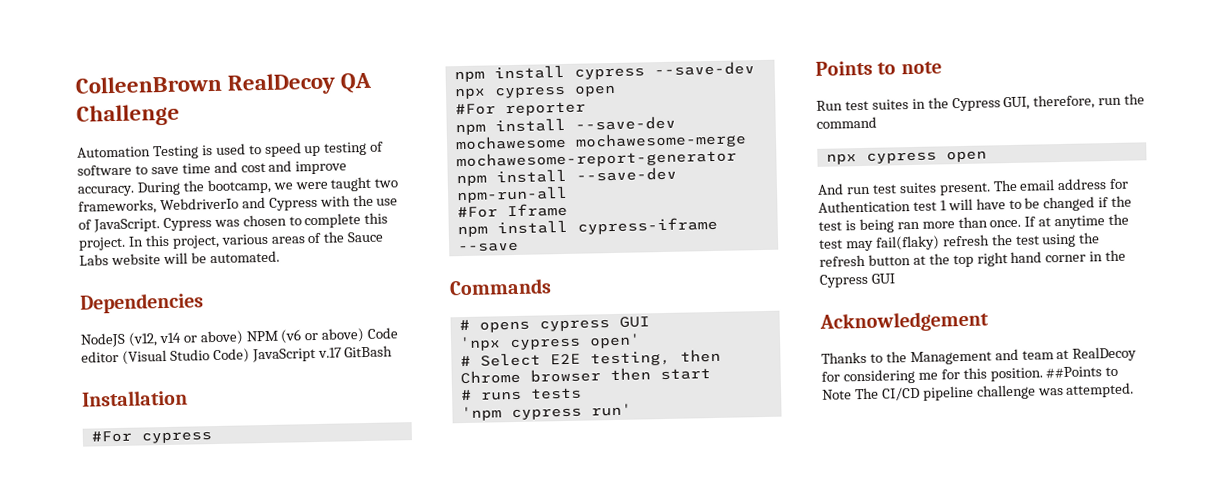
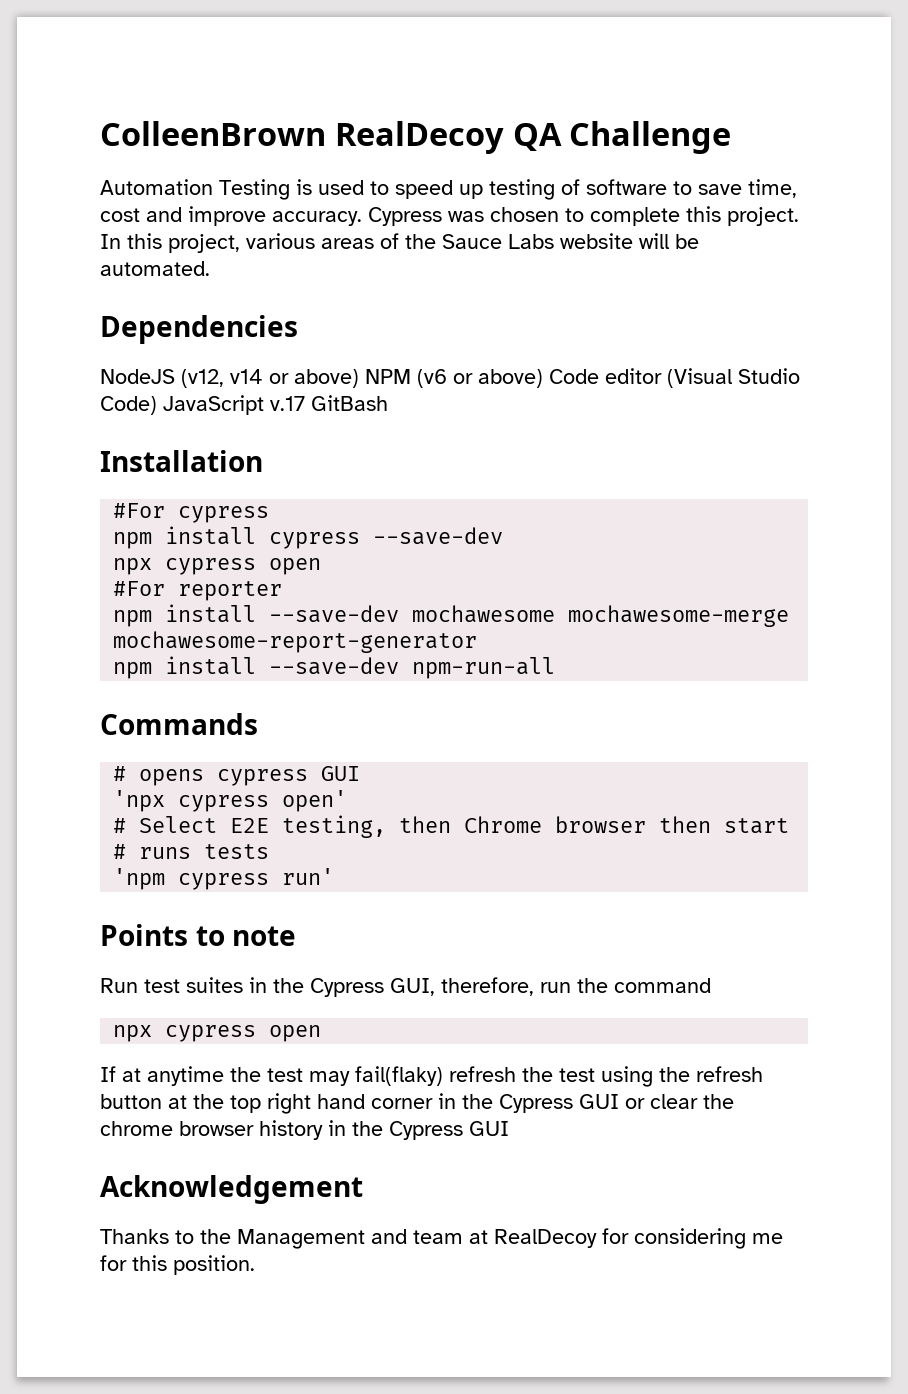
- Automation Testing is used to speed up testing of software to save time and cost and improve accuracy.
+ Automation Testing is used to speed up testing of software to save time, cost and improve accuracy.
- During the bootcamp, we were taught two frameworks, WebdriverIo and Cypress with the use of JavaScript.
- #For Iframe
- npm install cypress-iframe --save
- And run test suites present. The email address for Authentication test 1 will have to be changed if the test is being ran more than once. If at anytime the test may fail(flaky) refresh the test using the refresh button at the top right hand corner in the Cypress GUI
+ If at anytime the test may fail(flaky) refresh the test using the refresh button at the top right hand corner in the Cypress GUI or clear the chrome browser history in the Cypress GUI
- ##Points to Note The CI/CD pipeline challenge was attempted.

